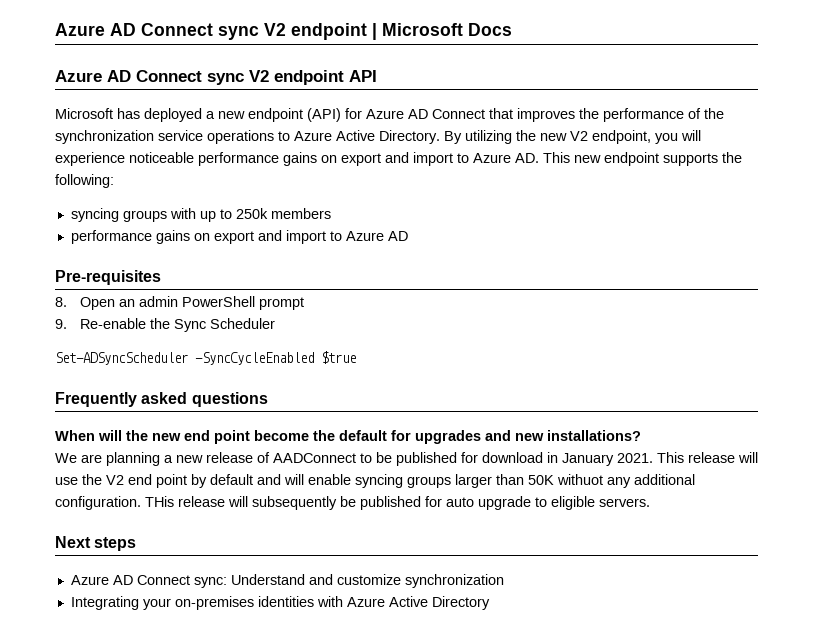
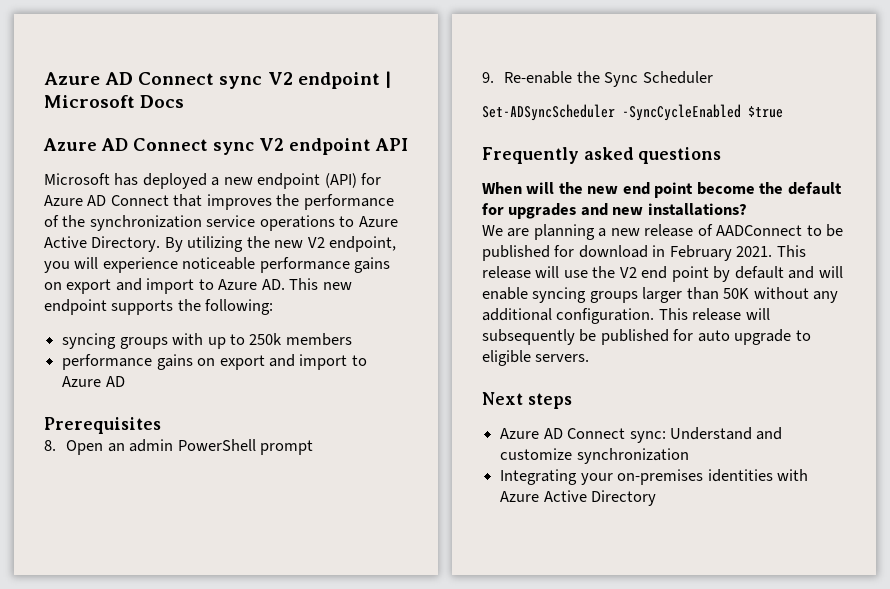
- Pre-requisites
+ Prerequisites
- We are planning a new release of AADConnect to be published for download in January 2021.
+ We are planning a new release of AADConnect to be published for download in February 2021.
- This release will use the V2 end point by default and will enable syncing groups larger than 50K withuot any additional configuration.
+ This release will use the V2 end point by default and will enable syncing groups larger than 50K without any additional configuration.
- THis release will subsequently be published for auto upgrade to eligible servers.
+ This release will subsequently be published for auto upgrade to eligible servers.

